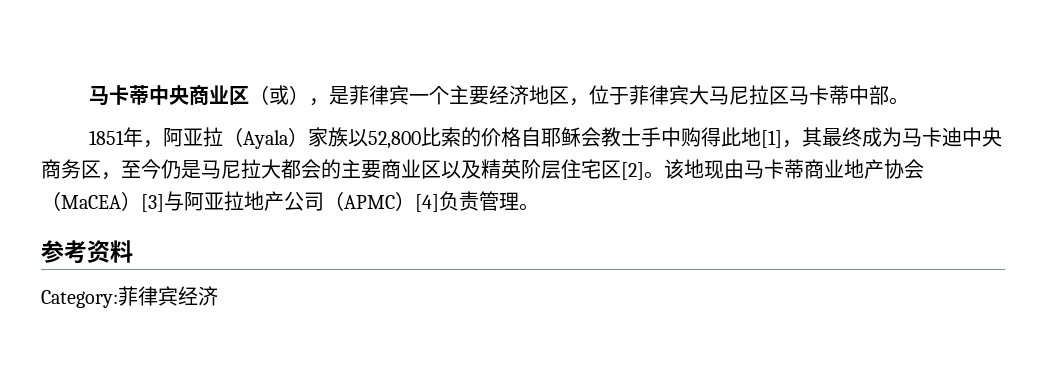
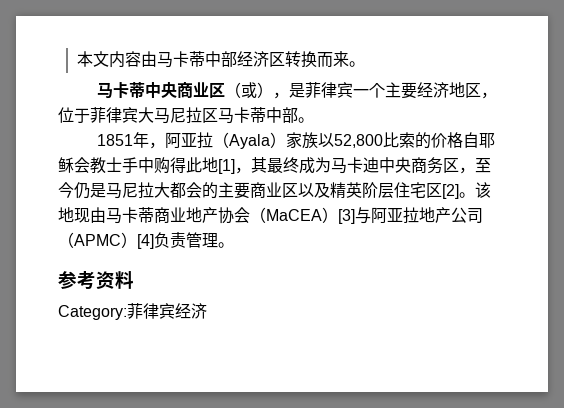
+ 本文内容由马卡蒂中部经济区转换而来。

